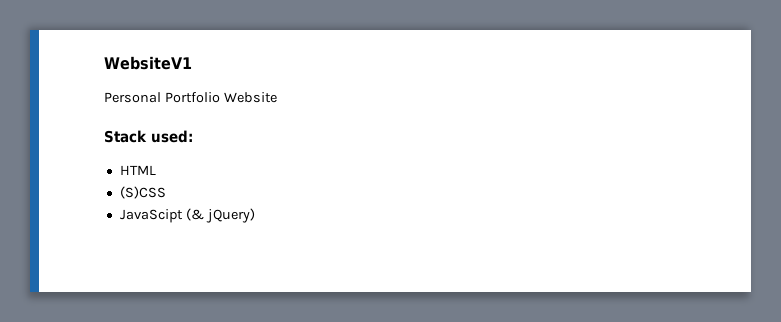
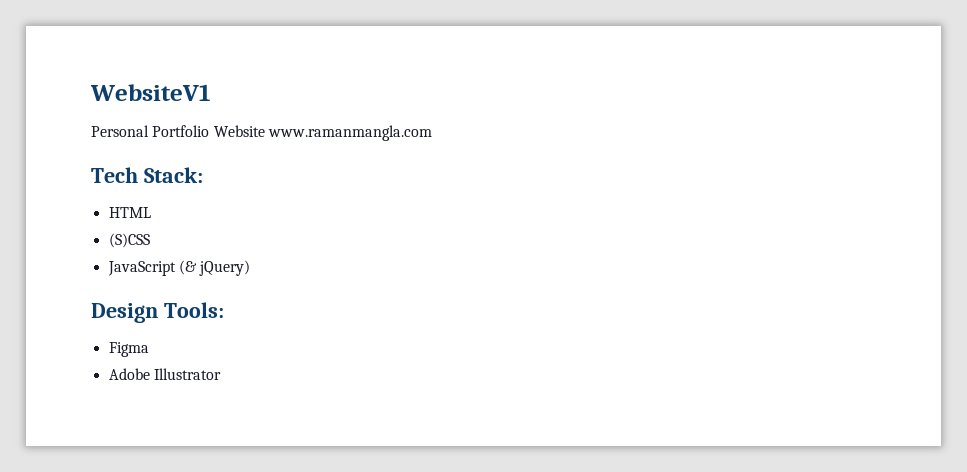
- Personal Portfolio Website
- Stack used:
+ Personal Portfolio Website www.ramanmangla.com
+ Tech Stack:
- JavaScipt (& jQuery)
+ JavaScript (& jQuery)
+ Design Tools:
+ Figma
+ Adobe Illustrator

